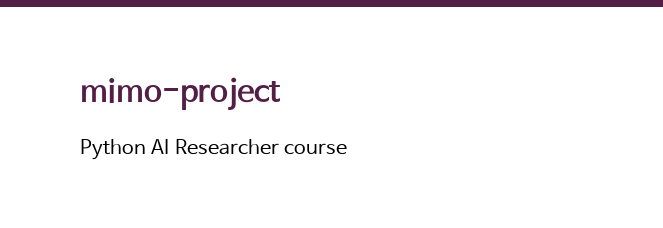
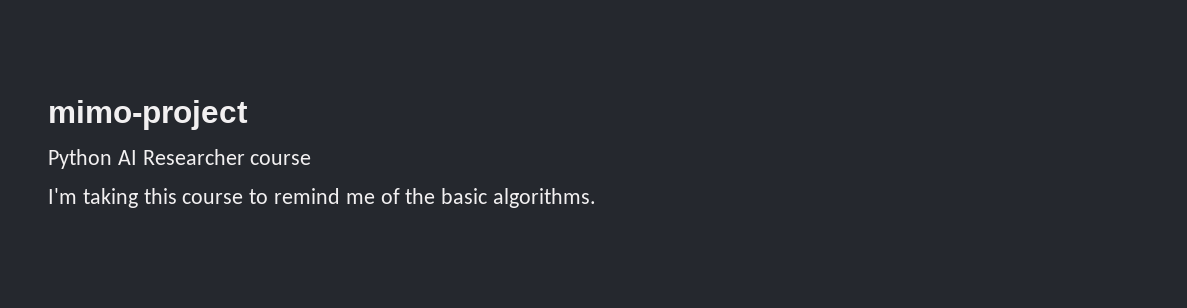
+ I'm taking this course to remind me of the basic algorithms.

